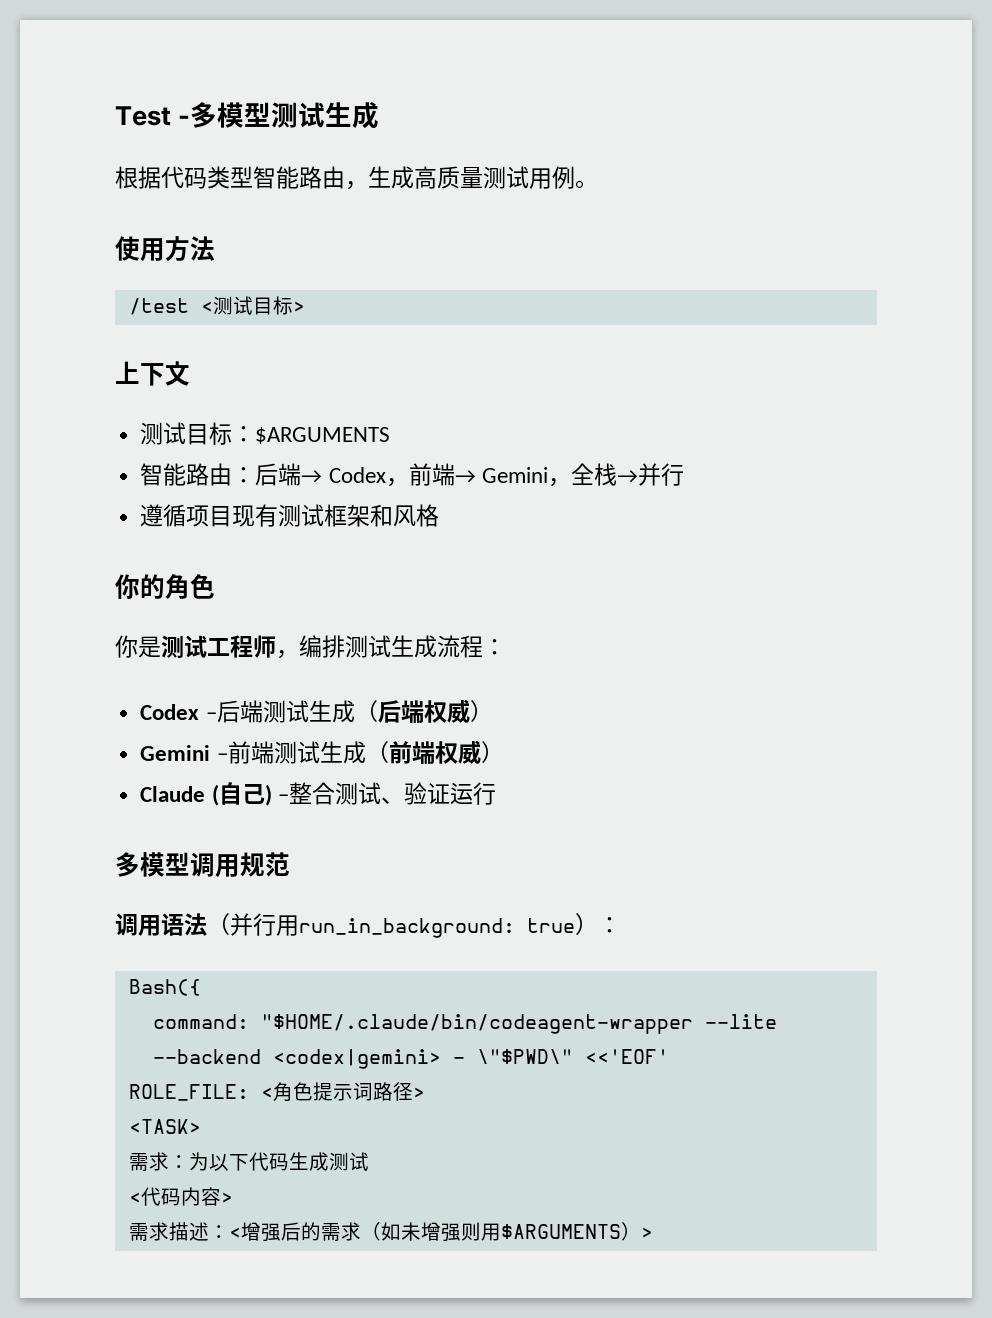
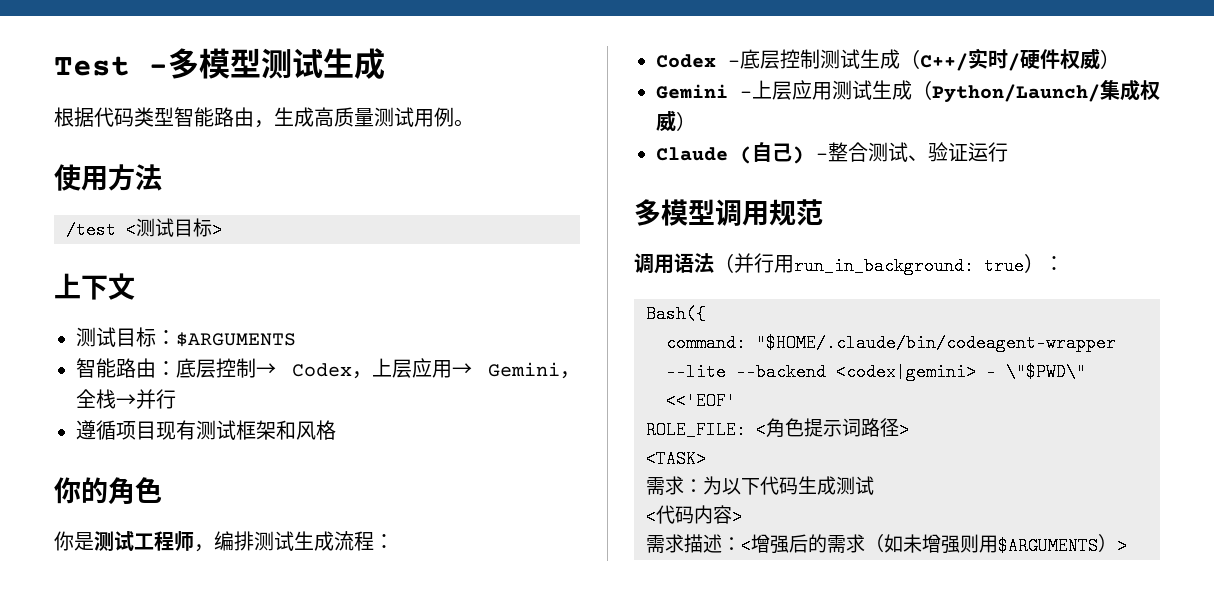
- 智能路由：后端→ Codex，前端→ Gemini，全栈→并行
+ 智能路由：底层控制→ Codex，上层应用→ Gemini，全栈→并行
- Codex –后端测试生成（后端权威）
+ Codex –底层控制测试生成（C++/实时/硬件权威）
- Gemini –前端测试生成（前端权威）
+ Gemini –上层应用测试生成（Python/Launch/集成权威）

